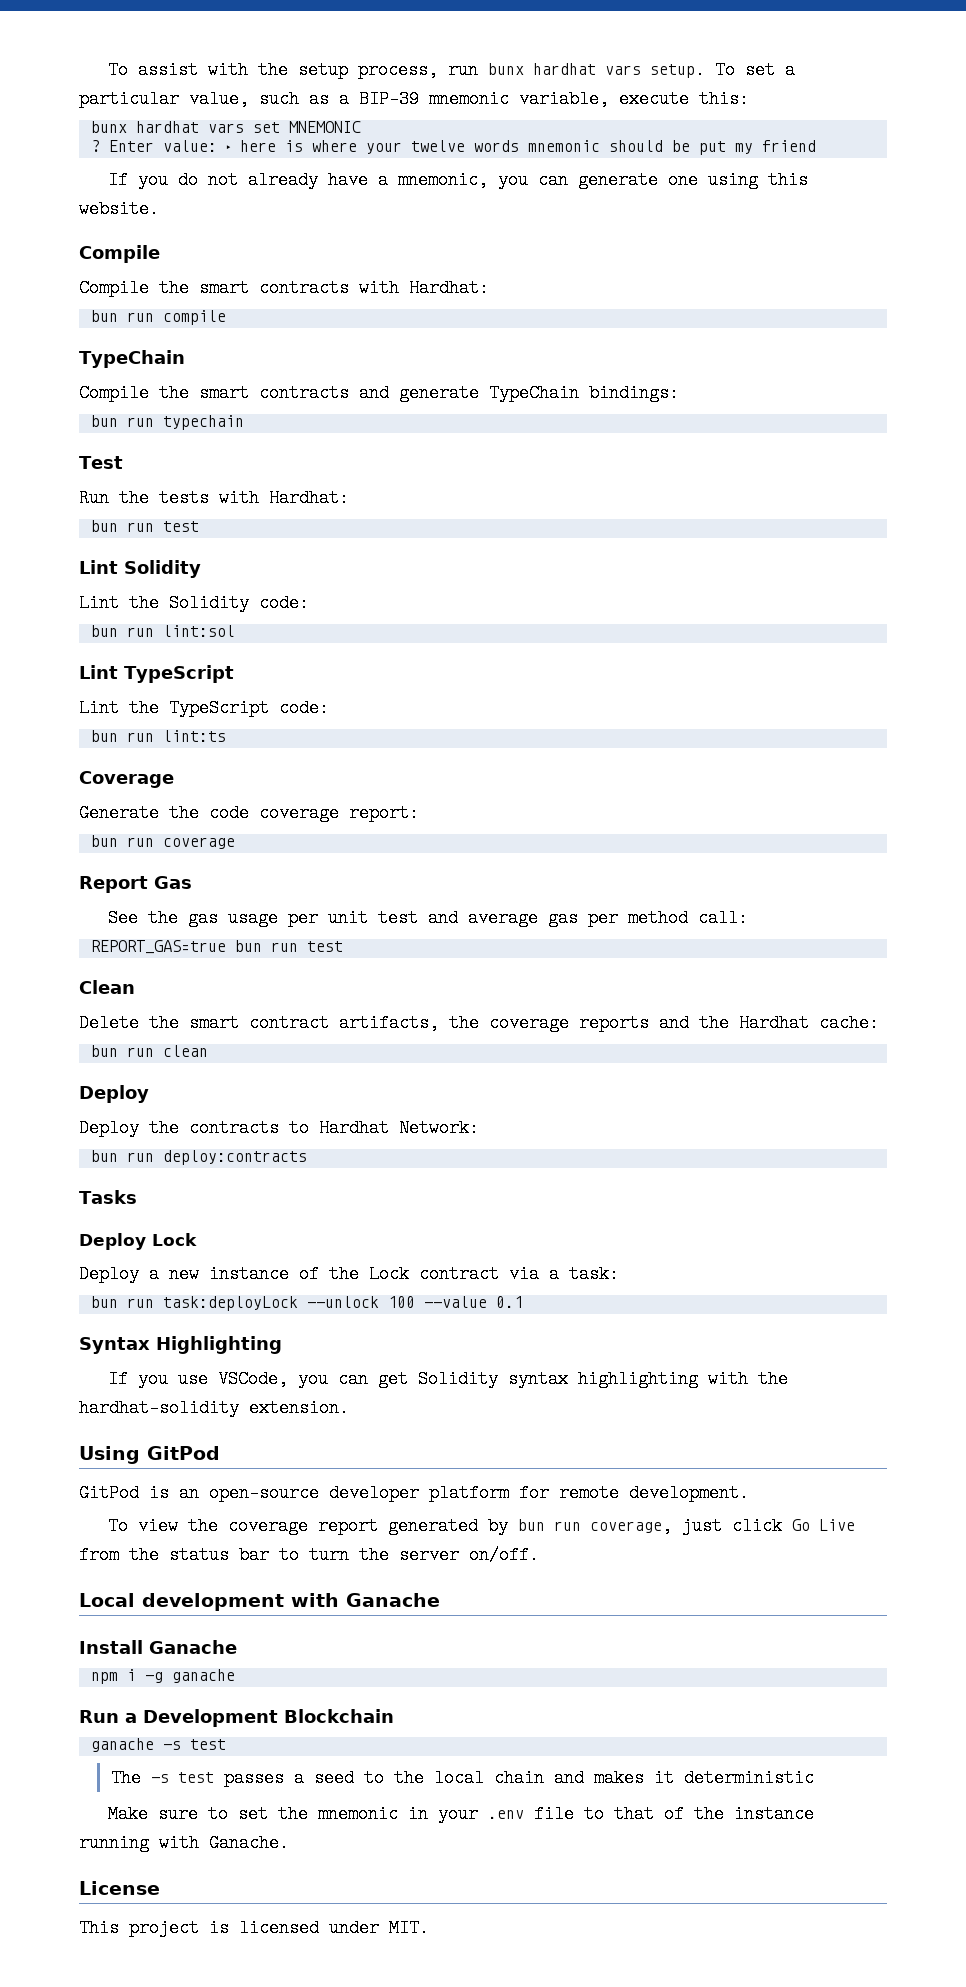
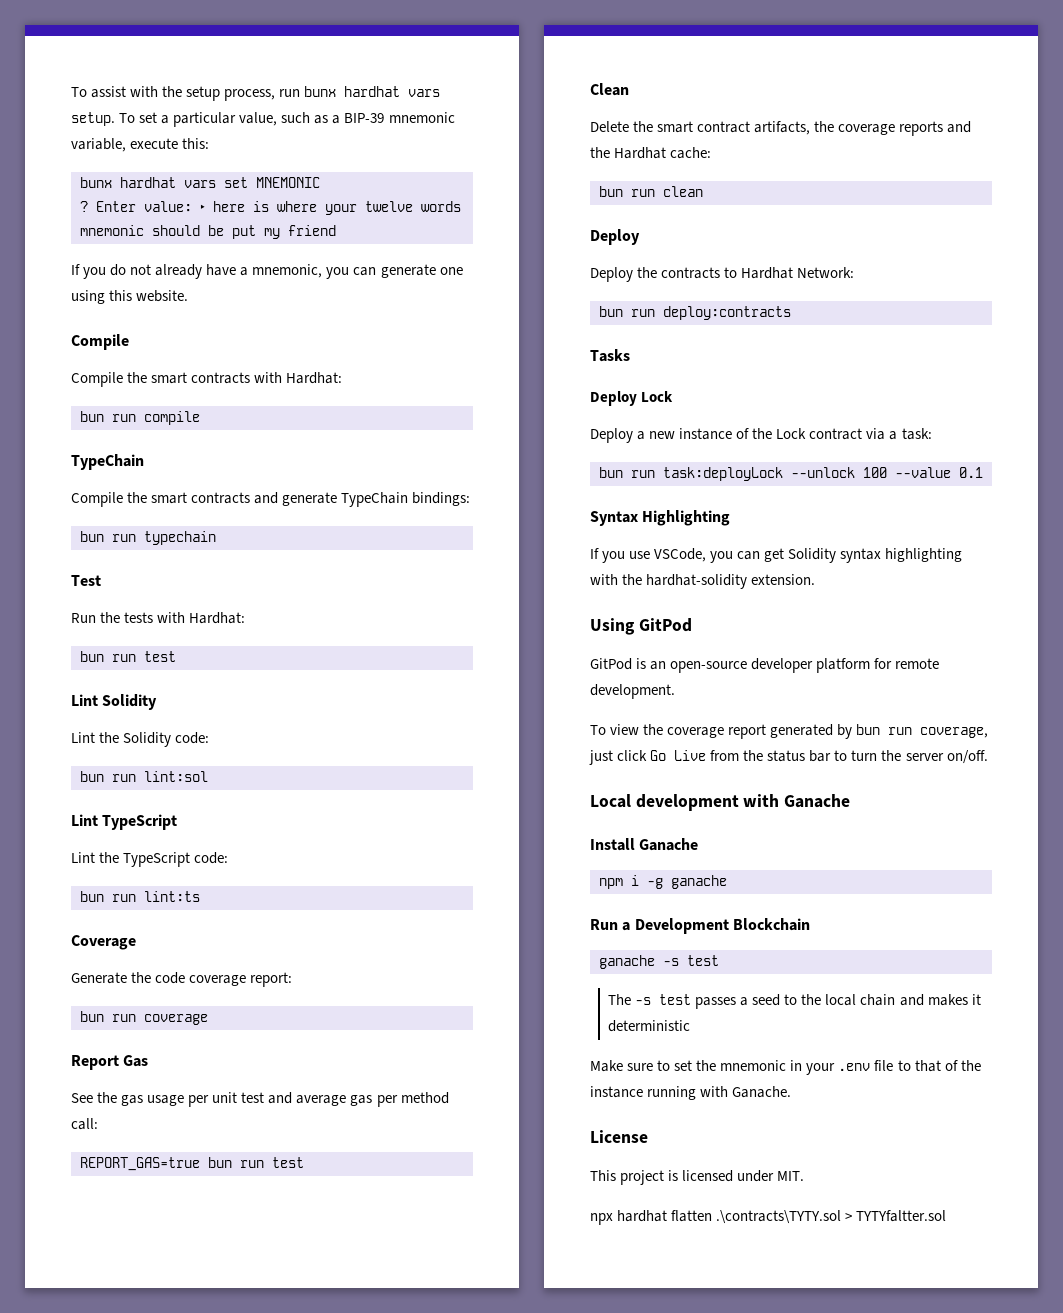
+ npx hardhat flatten .\contracts\TYTY.sol > TYTYfaltter.sol

